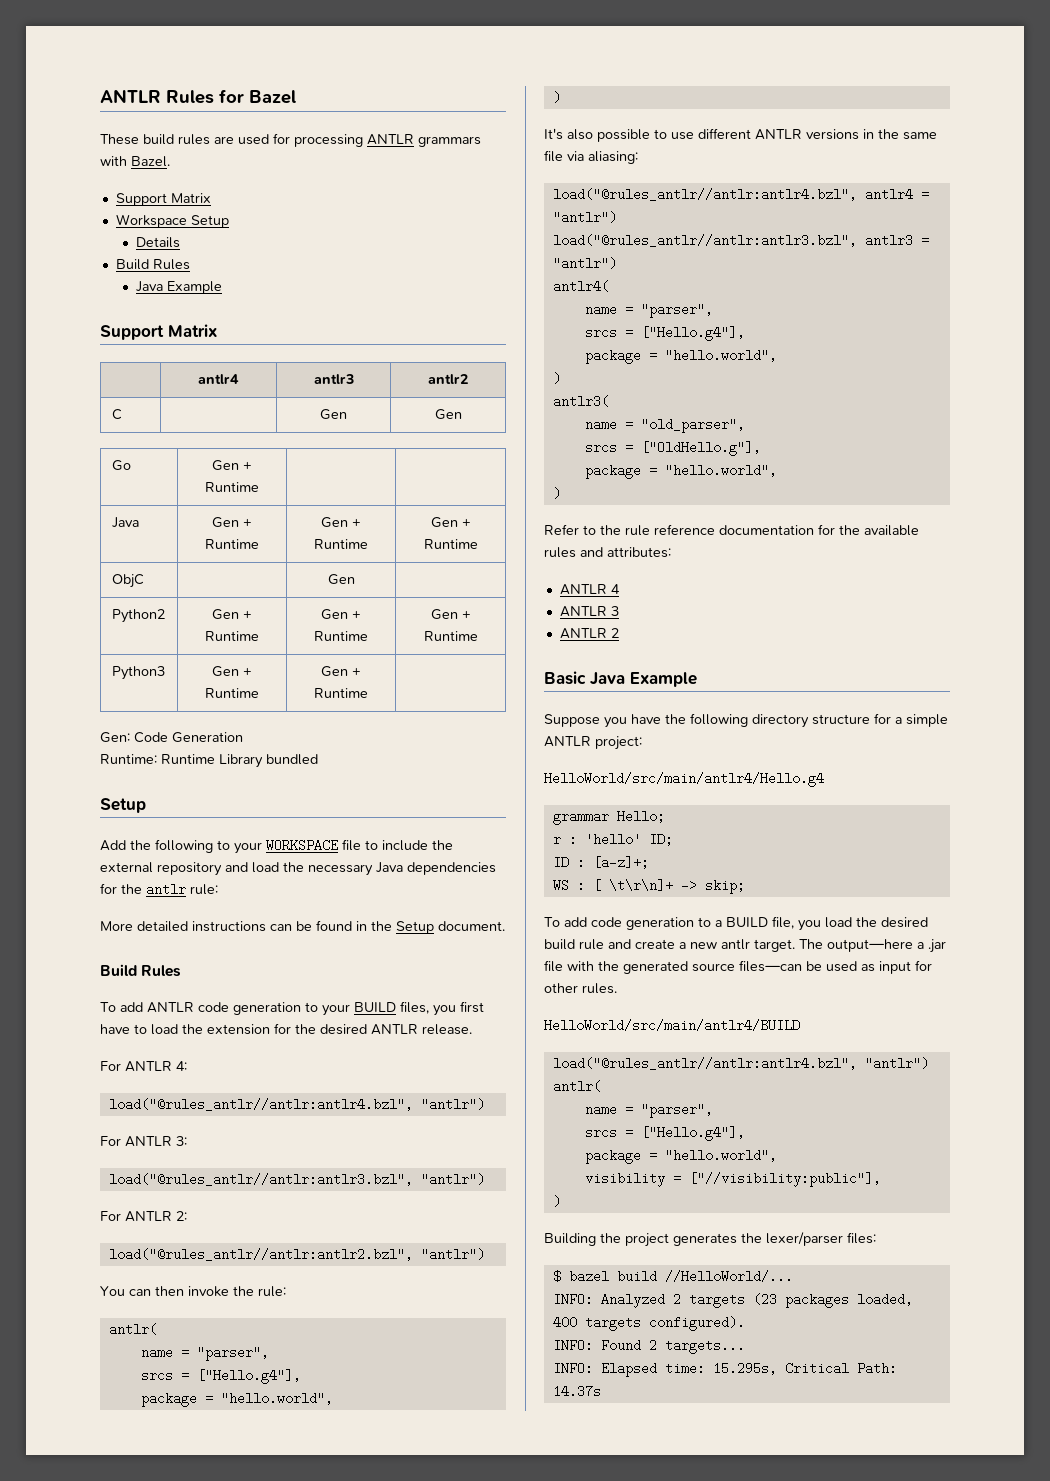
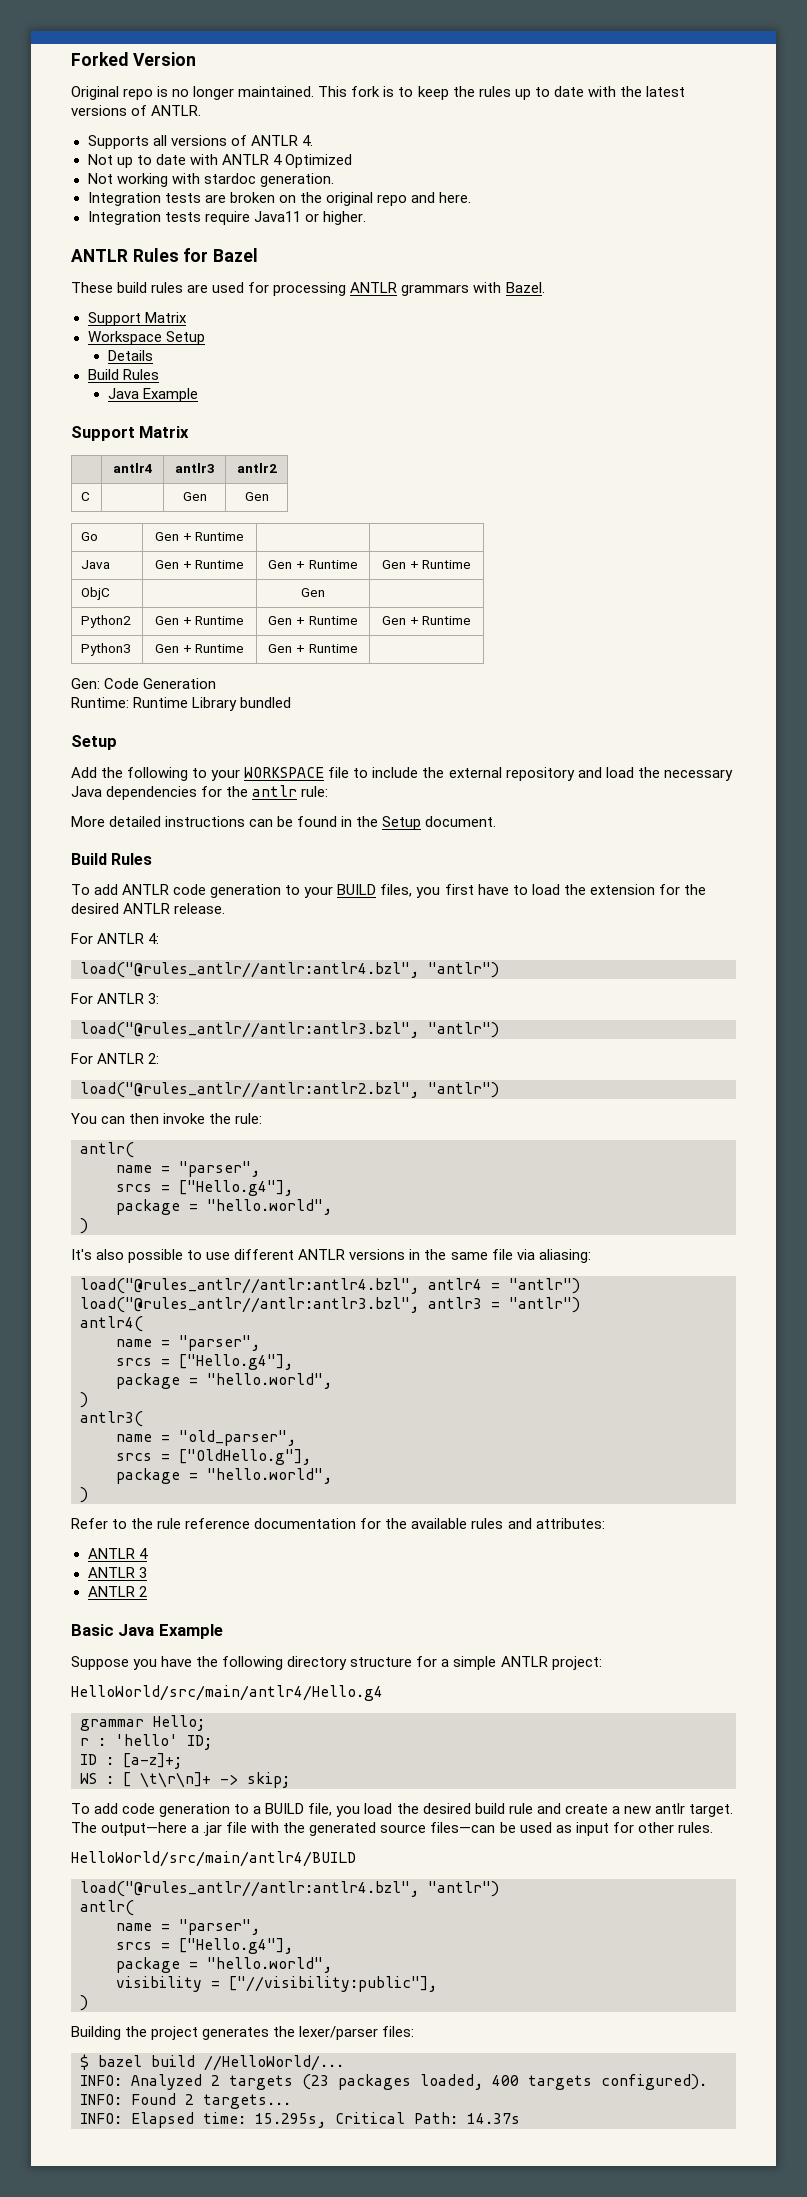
+ Forked Version
+ Original repo is no longer maintained. This fork is to keep the rules up to date with the latest versions of ANTLR.
+ Supports all versions of ANTLR 4.
+ Not up to date with ANTLR 4 Optimized
+ Not working with stardoc generation.
+ Integration tests are broken on the original repo and here.
+ Integration tests require Java11 or higher.

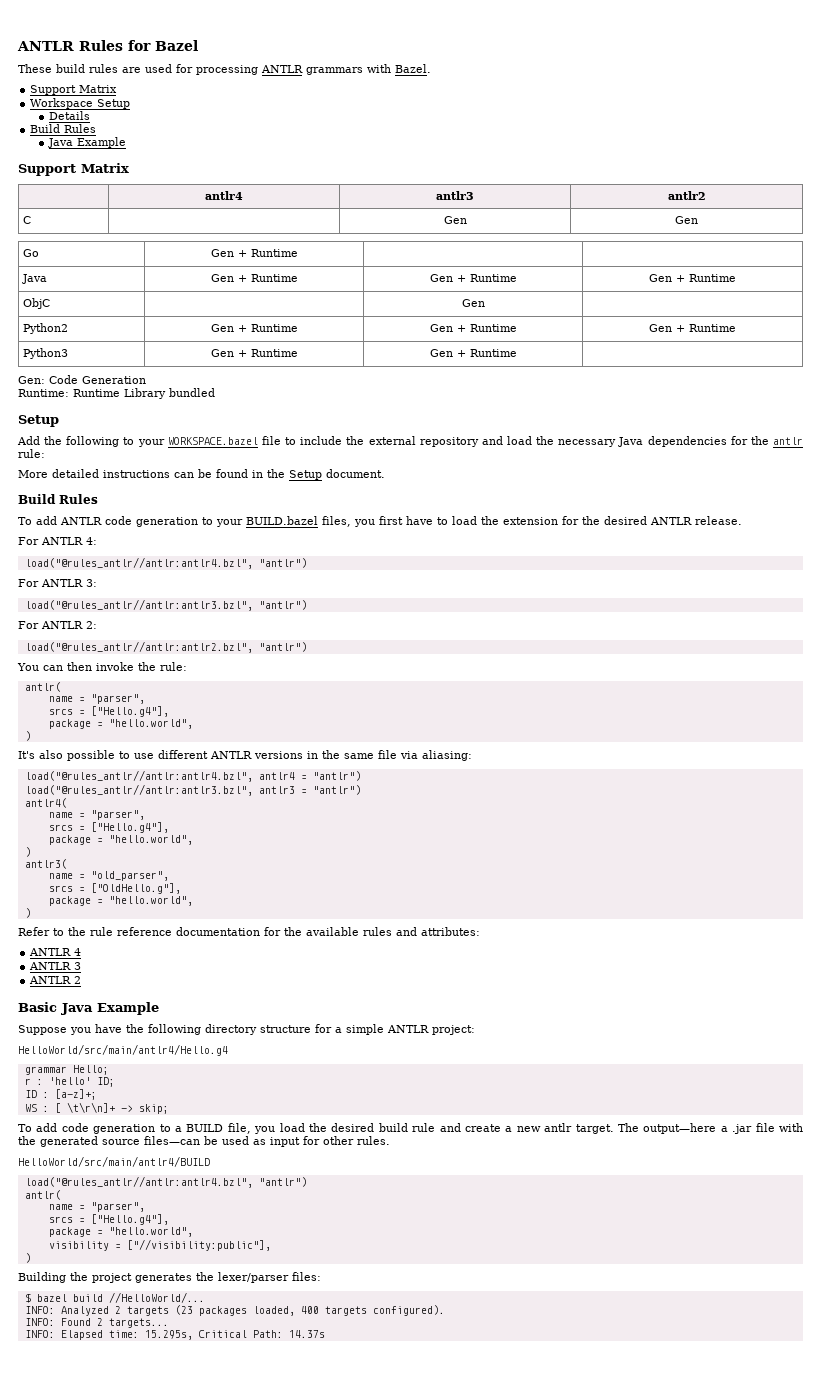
- Forked Version
- Original repo is no longer maintained. This fork is to keep the rules up to date with the latest versions of ANTLR.
- Supports all versions of ANTLR 4.
- Not up to date with ANTLR 4 Optimized
- Not working with stardoc generation.
- Integration tests are broken on the original repo and here.
- Integration tests require Java11 or higher.
- Add the following to your WORKSPACE file to include the external repository and load the necessary Java dependencies for the antlr rule:
+ Add the following to your WORKSPACE.bazel file to include the external repository and load the necessary Java dependencies for the antlr rule:
- To add ANTLR code generation to your BUILD files, you first have to load the extension for the desired ANTLR release.
+ To add ANTLR code generation to your BUILD.bazel files, you first have to load the extension for the desired ANTLR release.

